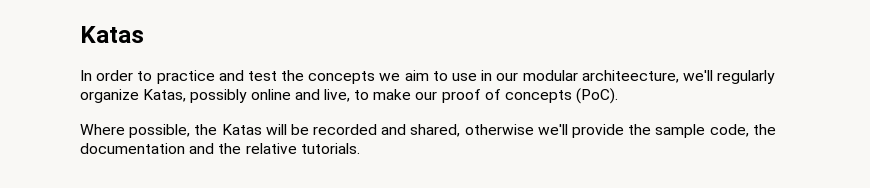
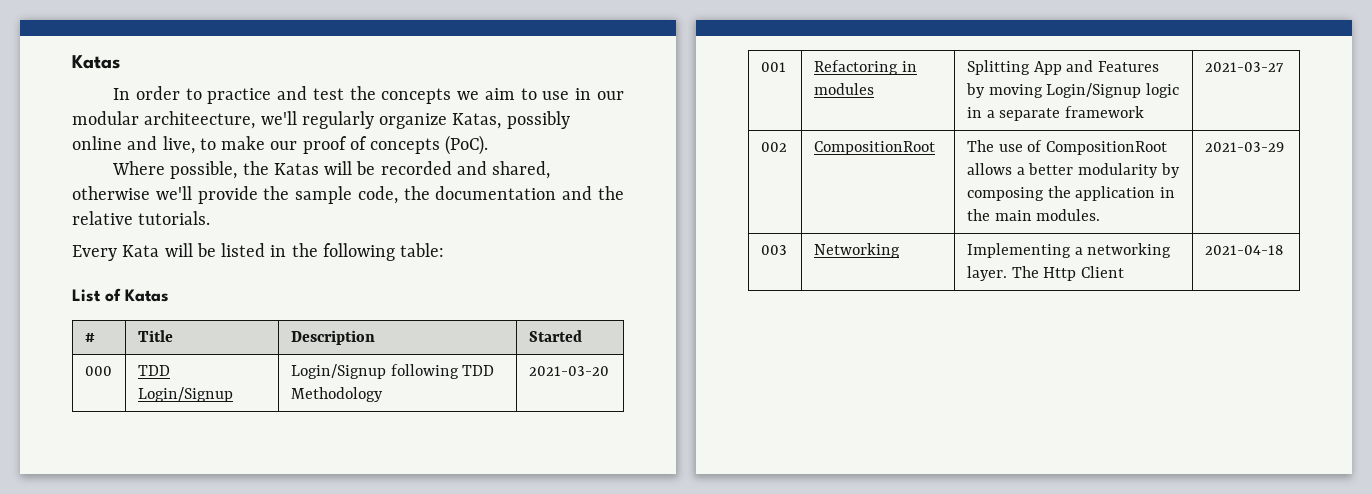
+ Every Kata will be listed in the following table:
+ List of Katas
+ # | Title | Description | Started
+ 000 | TDD Login/Signup | Login/Signup following TDD Methodology | 2021-03-20
+ 001 | Refactoring in modules | Splitting App and Features by moving Login/Signup logic in a separate framework | 2021-03-27
+ 002 | CompositionRoot | The use of CompositionRoot allows a better modularity by composing the application in the main modules. | 2021-03-29
+ 003 | Networking | Implementing a networking layer. The Http Client | 2021-04-18

